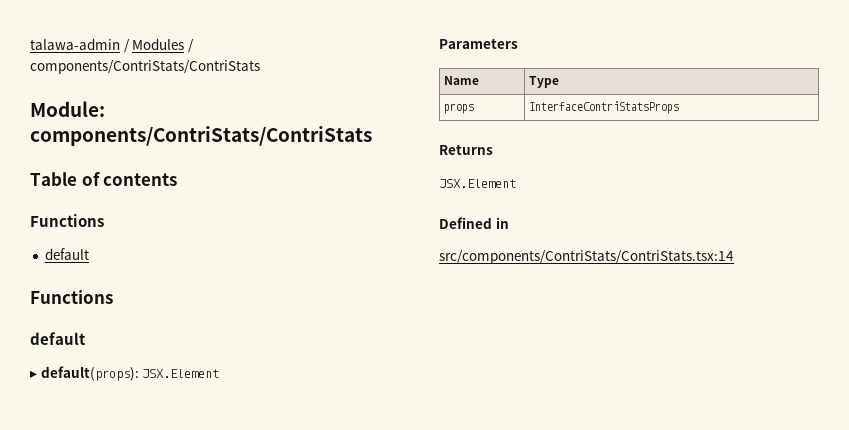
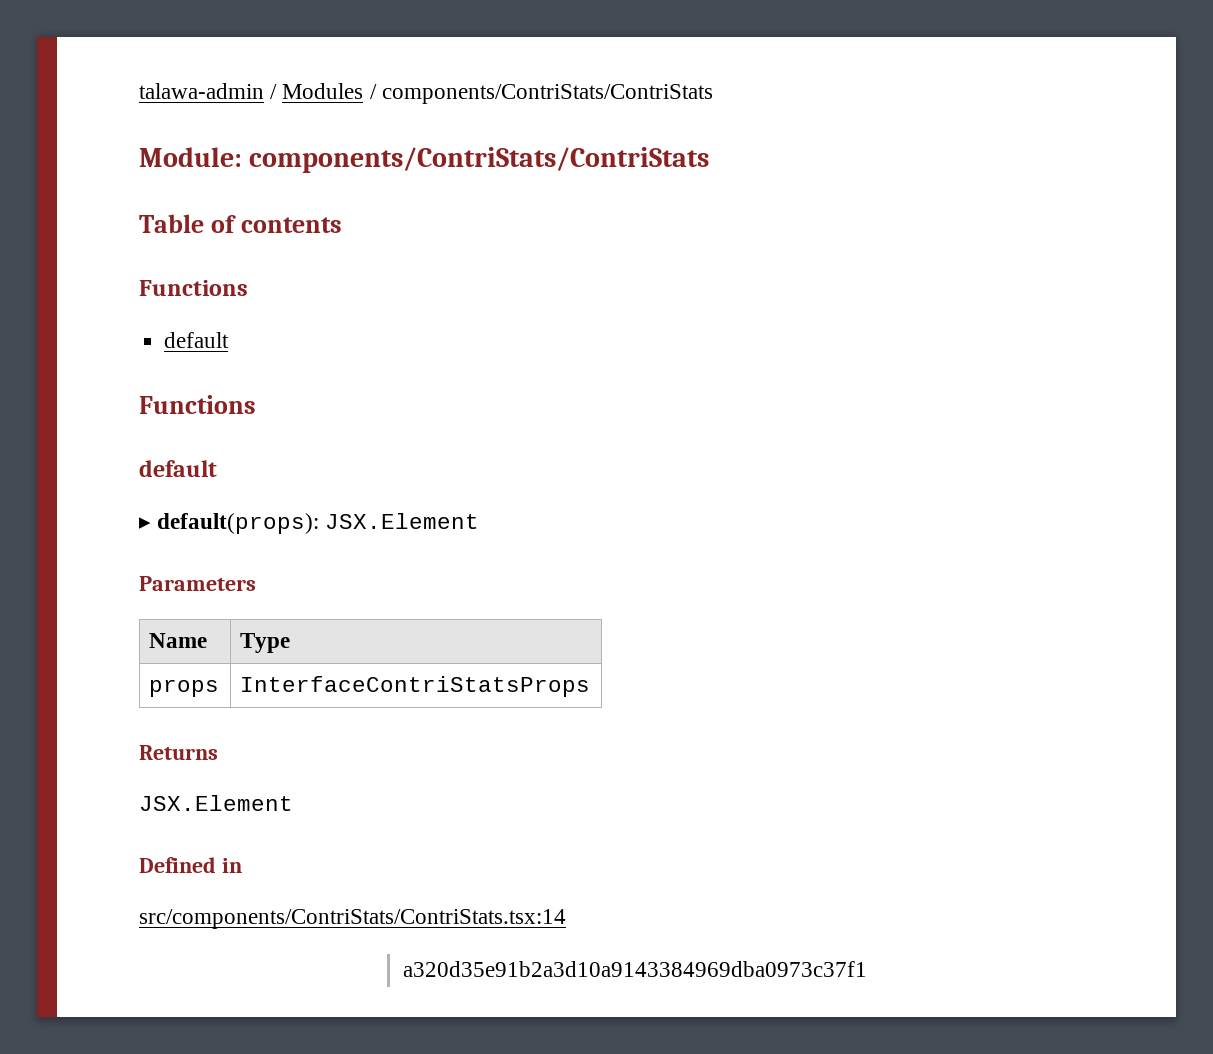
+ a320d35e91b2a3d10a9143384969dba0973c37f1

